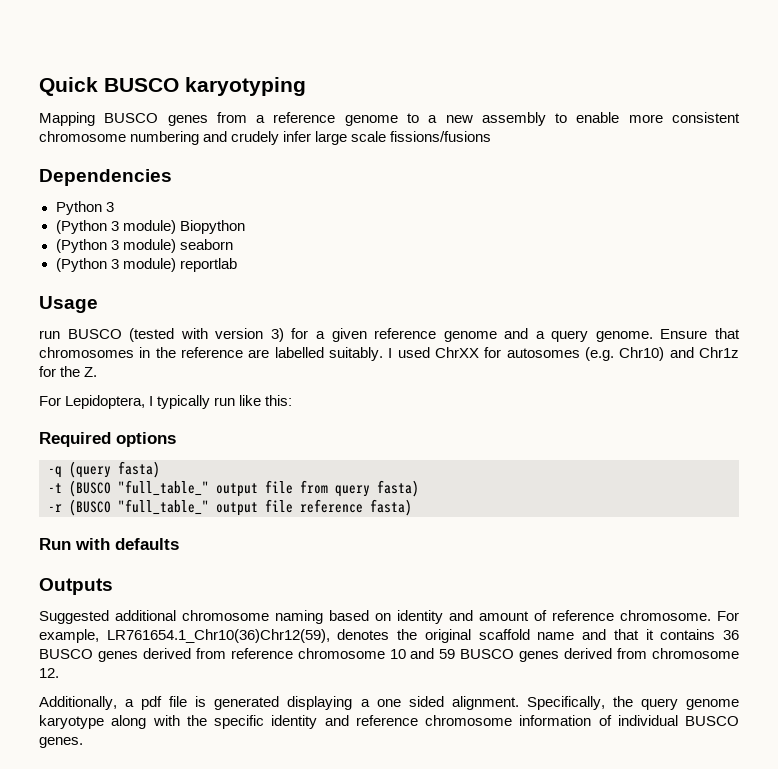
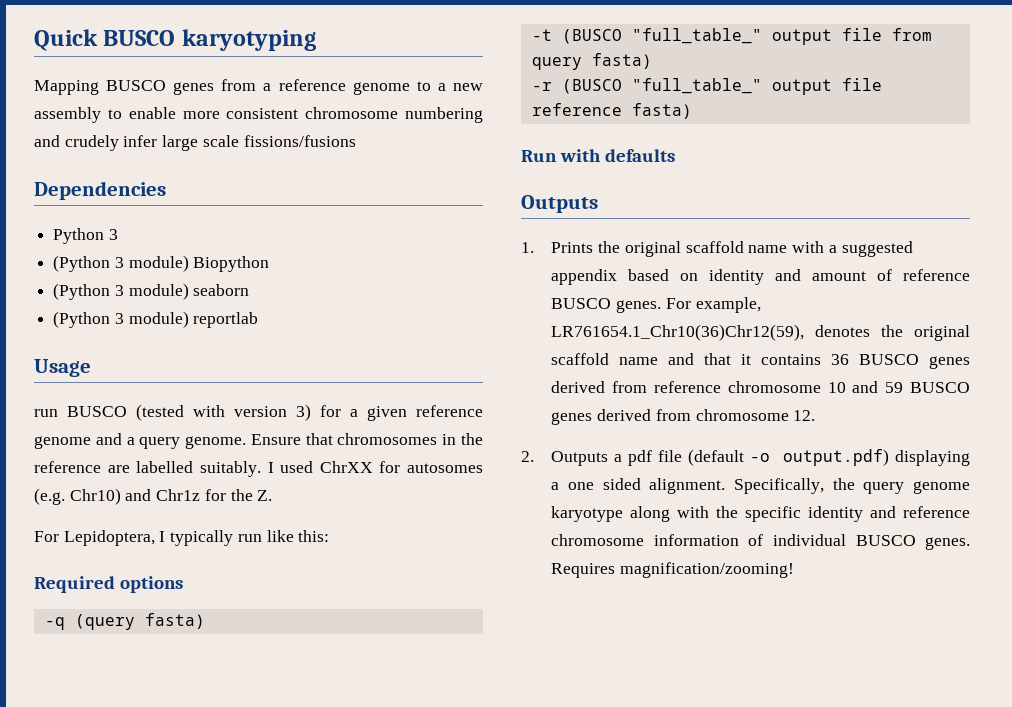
- Suggested additional chromosome naming based on identity and amount of reference chromosome.
+ 1. Prints the original scaffold name with a suggested appendix based on identity and amount of reference BUSCO genes.
- Additionally, a pdf file is generated displaying a one sided alignment.
+ 2. Outputs a pdf file (default -o output.pdf) displaying a one sided alignment.
+ Requires magnification/zooming!

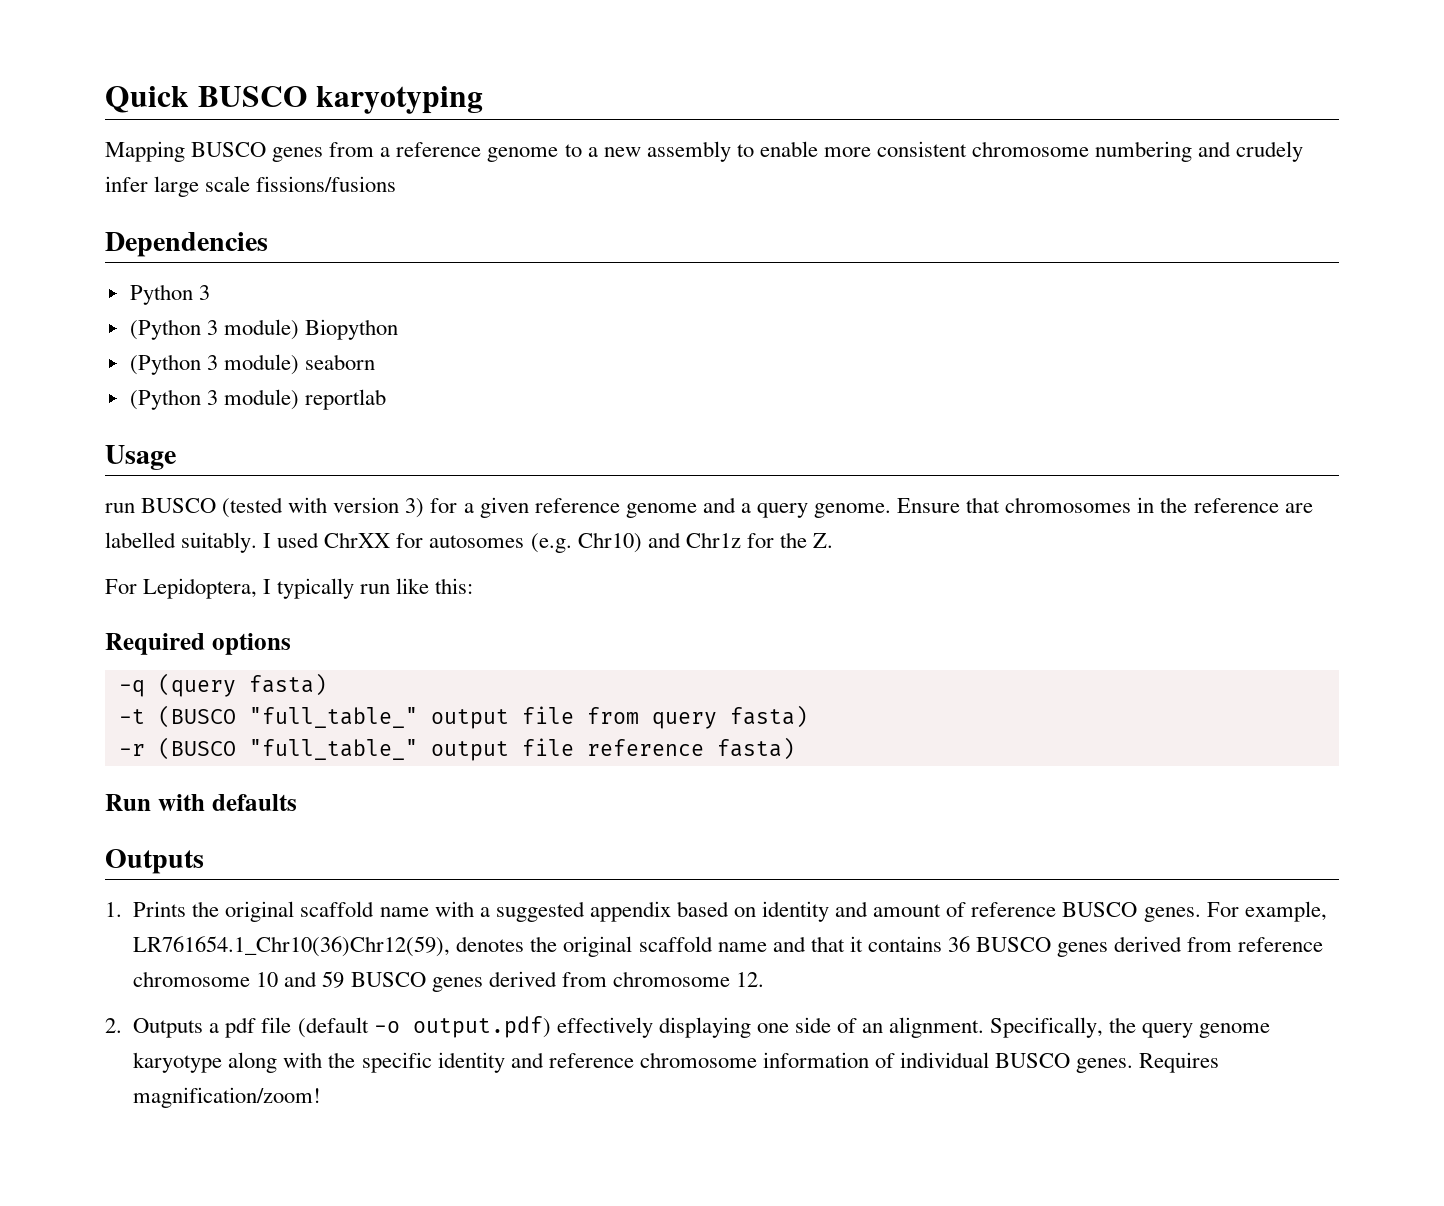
- 2. Outputs a pdf file (default -o output.pdf) displaying a one sided alignment.
+ 2. Outputs a pdf file (default -o output.pdf) effectively displaying one side of an alignment.
- Requires magnification/zooming!
+ Requires magnification/zoom!

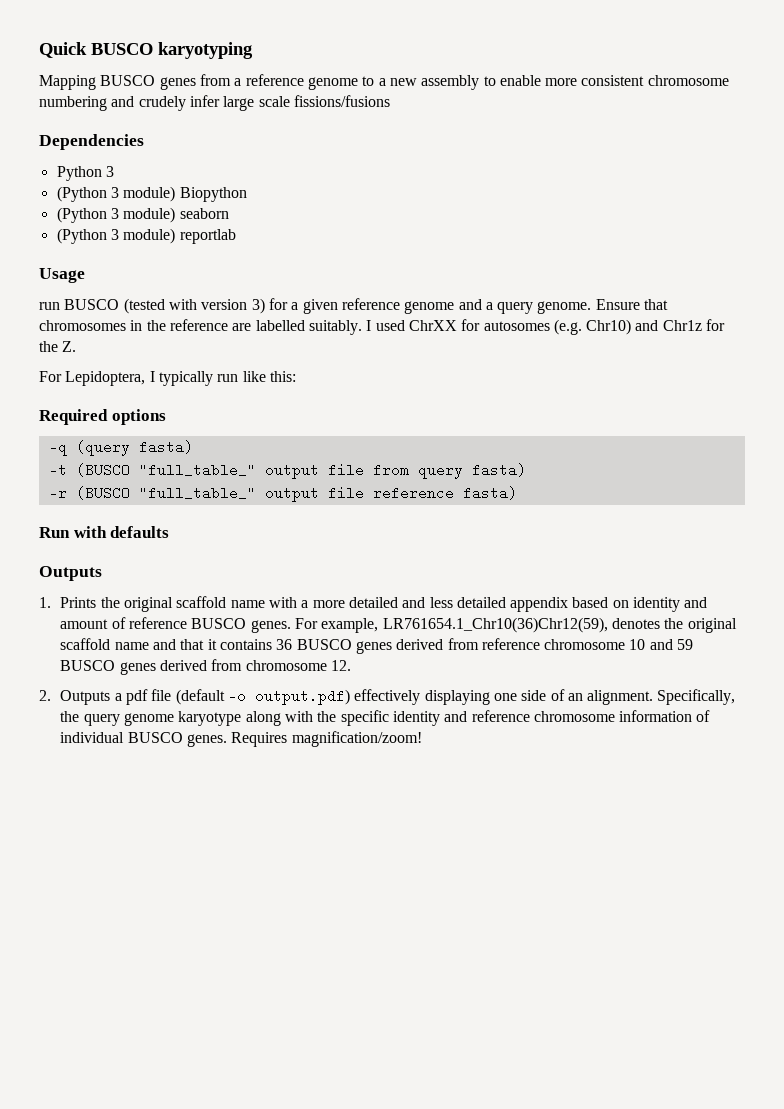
- 1. Prints the original scaffold name with a suggested appendix based on identity and amount of reference BUSCO genes.
+ 1. Prints the original scaffold name with a more detailed and less detailed appendix based on identity and amount of reference BUSCO genes.

